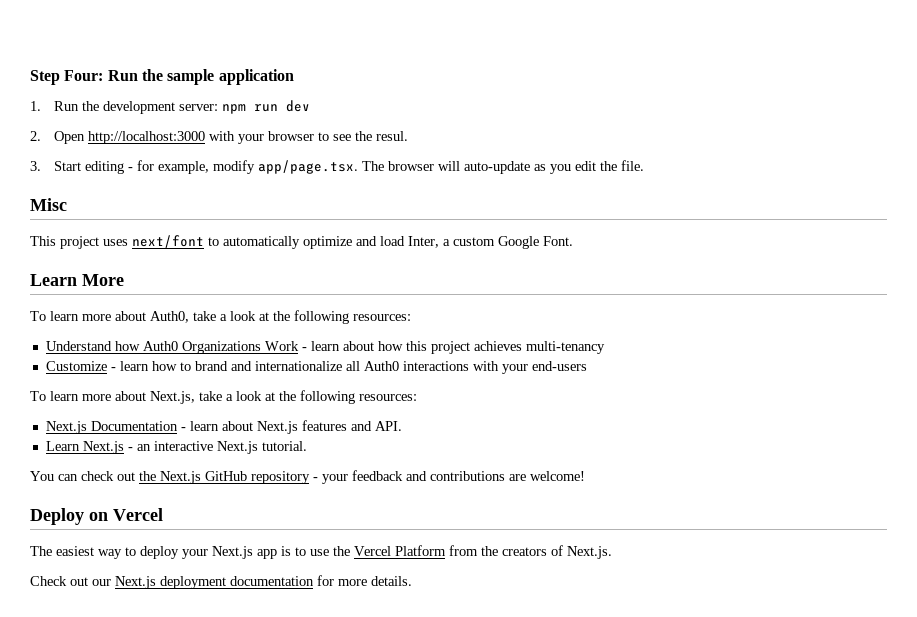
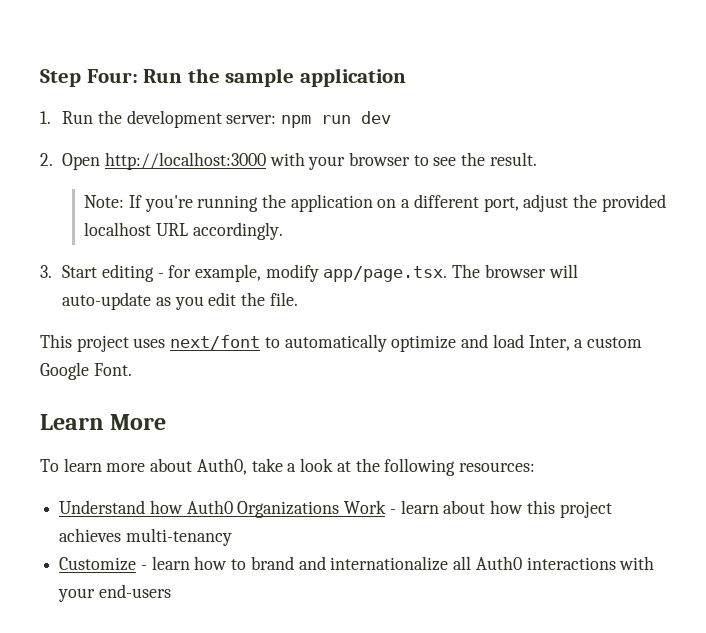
- 2. Open http://localhost:3000 with your browser to see the resul.
+ 2. Open http://localhost:3000 with your browser to see the result.
+ Note: If you're running the application on a different port, adjust the provided localhost URL accordingly.
- Misc
- To learn more about Next.js, take a look at the following resources:
- Next.js Documentation - learn about Next.js features and API.
- Learn Next.js - an interactive Next.js tutorial.
- You can check out the Next.js GitHub repository - your feedback and contributions are welcome!
- Deploy on Vercel
- The easiest way to deploy your Next.js app is to use the Vercel Platform from the creators of Next.js.
- Check out our Next.js deployment documentation for more details.

